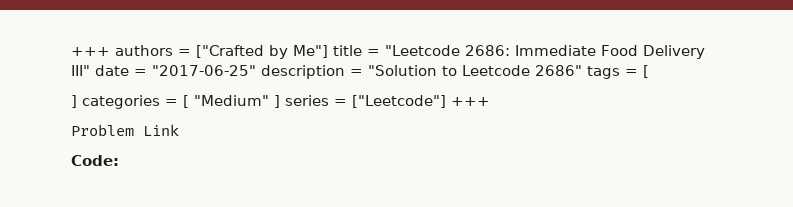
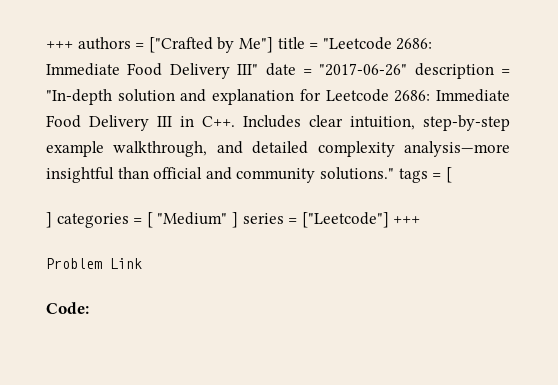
- +++ authors = ["Crafted by Me"] title = "Leetcode 2686: Immediate Food Delivery III" date = "2017-06-25" description = "Solution to Leetcode 2686" tags = [
+ +++ authors = ["Crafted by Me"] title = "Leetcode 2686: Immediate Food Delivery III" date = "2017-06-26" description = "In-depth solution and explanation for Leetcode 2686: Immediate Food Delivery III in C++. Includes clear intuition, step-by-step example walkthrough, and detailed complexity analysis—more insightful than official and community solutions." tags = [

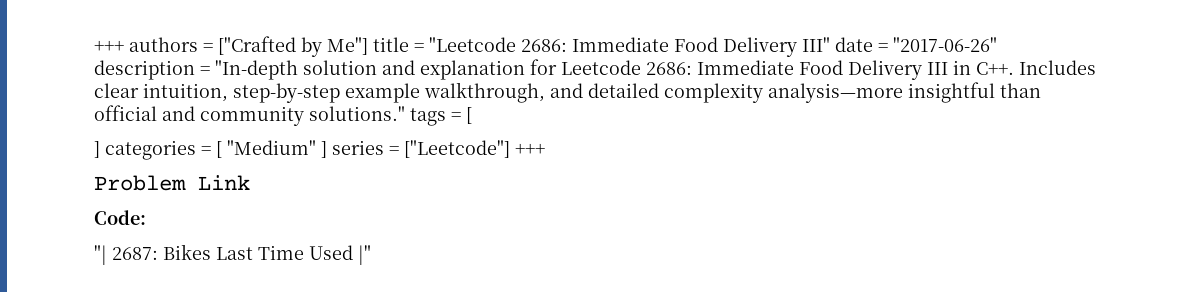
+ "| 2687: Bikes Last Time Used |"

